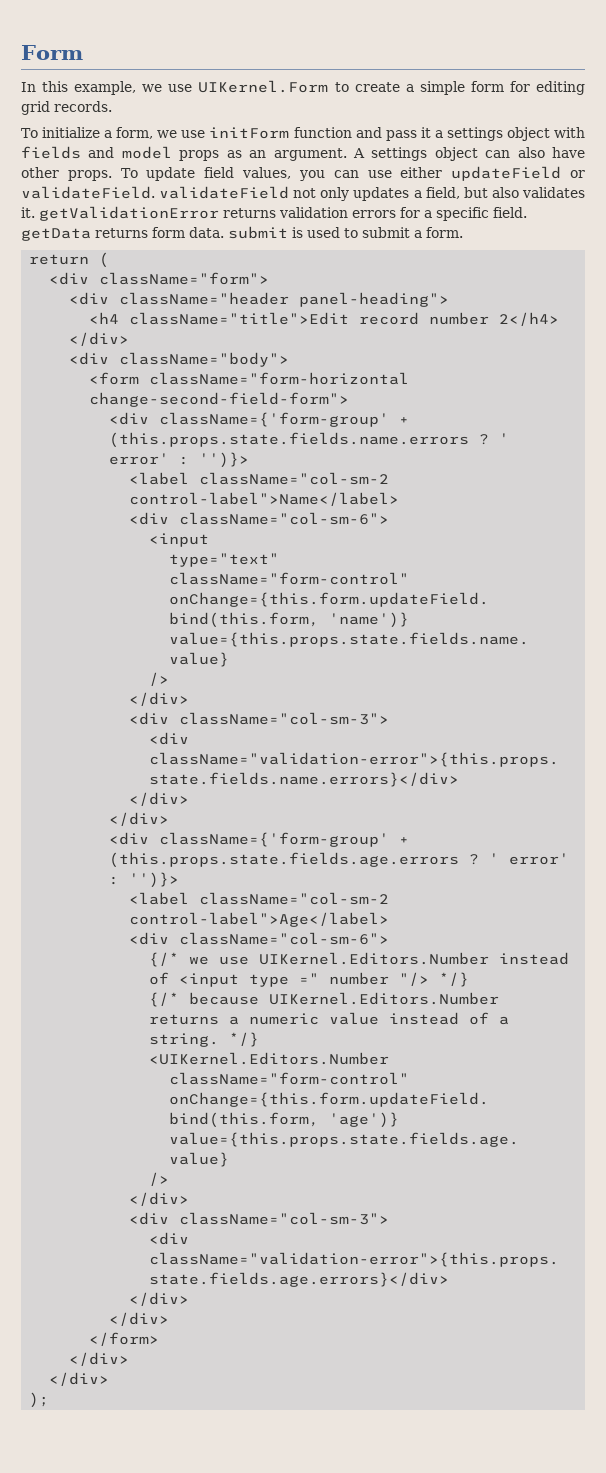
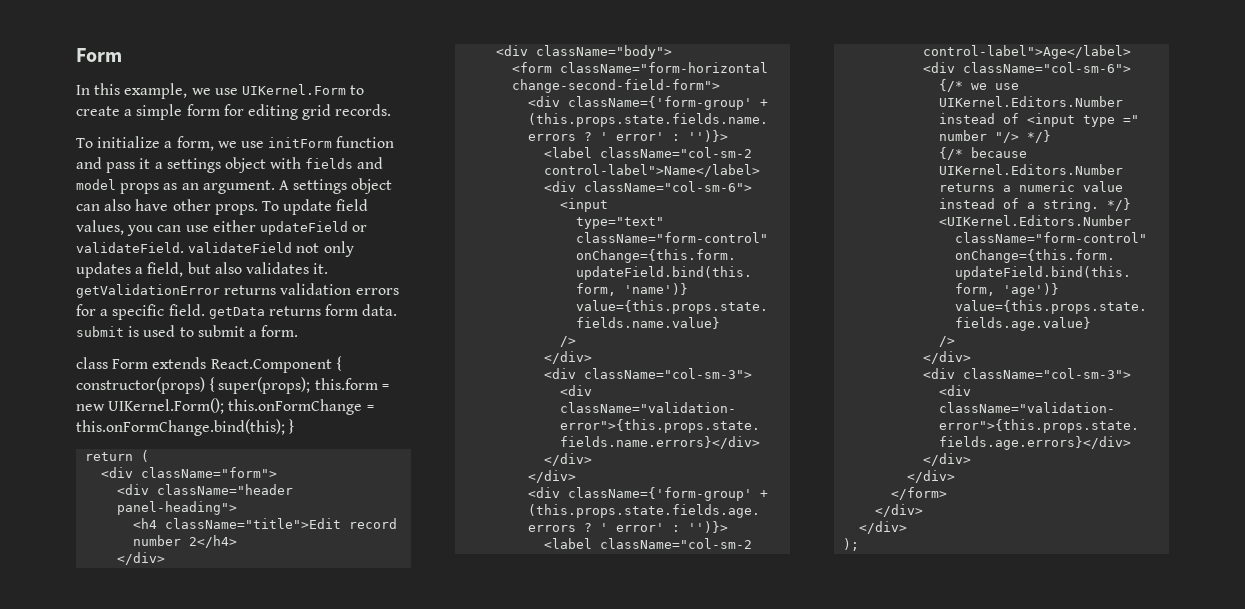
+ class Form extends React.Component { constructor(props) { super(props); this.form = new UIKernel.Form(); this.onFormChange = this.onFormChange.bind(this); }

